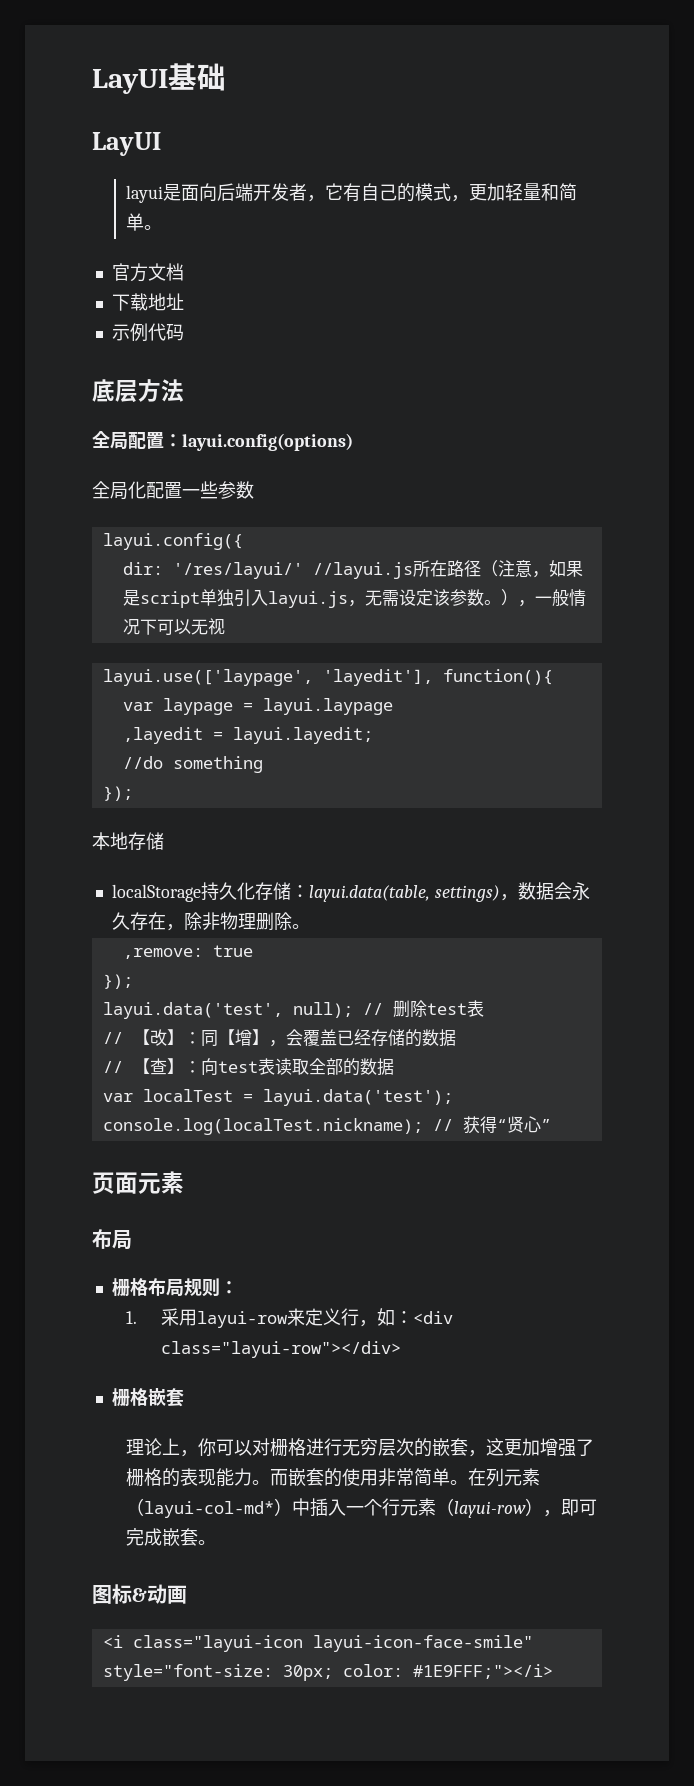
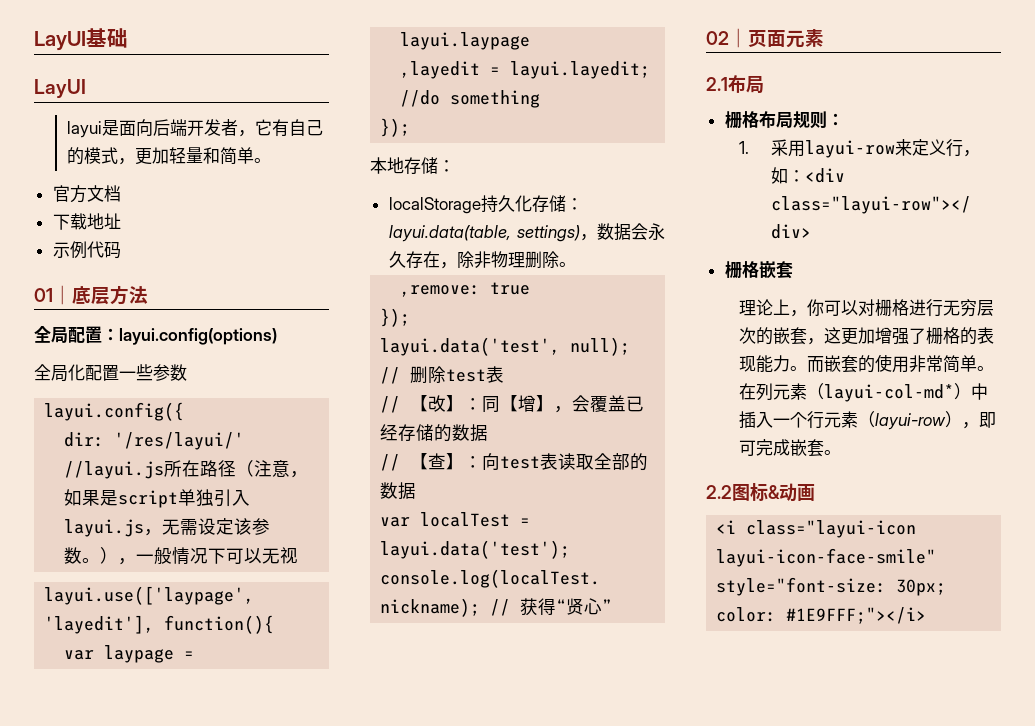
- 底层方法
+ 01｜底层方法
- 本地存储
+ 本地存储：
- 页面元素
- 布局
+ 02｜页面元素
+ 2.1布局
- 图标&动画
+ 2.2图标&动画

